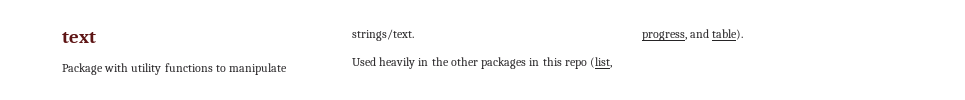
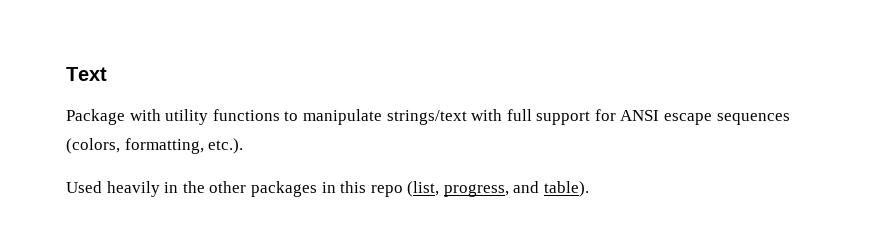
- text
+ Text
- Package with utility functions to manipulate strings/text.
+ Package with utility functions to manipulate strings/text with full support for ANSI escape sequences (colors, formatting, etc.).

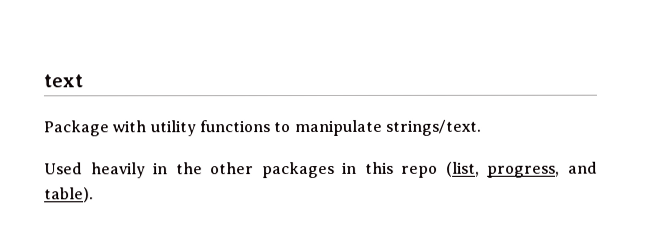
- Text
+ text
- Package with utility functions to manipulate strings/text with full support for ANSI escape sequences (colors, formatting, etc.).
+ Package with utility functions to manipulate strings/text.

